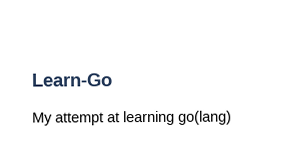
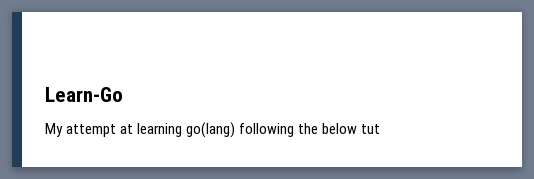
- My attempt at learning go(lang)
+ My attempt at learning go(lang) following the below tut

